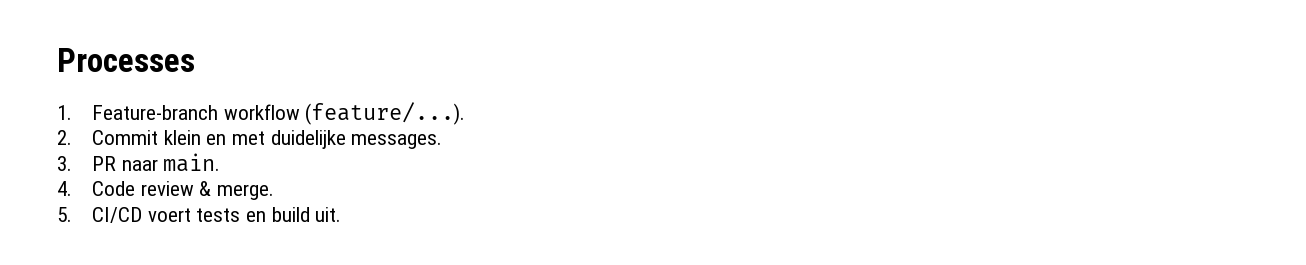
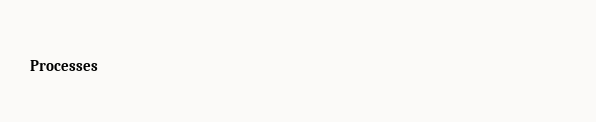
- 1. Feature-branch workflow (feature/...).
- 2. Commit klein en met duidelijke messages.
- 3. PR naar main.
- 4. Code review & merge.
- 5. CI/CD voert tests en build uit.

